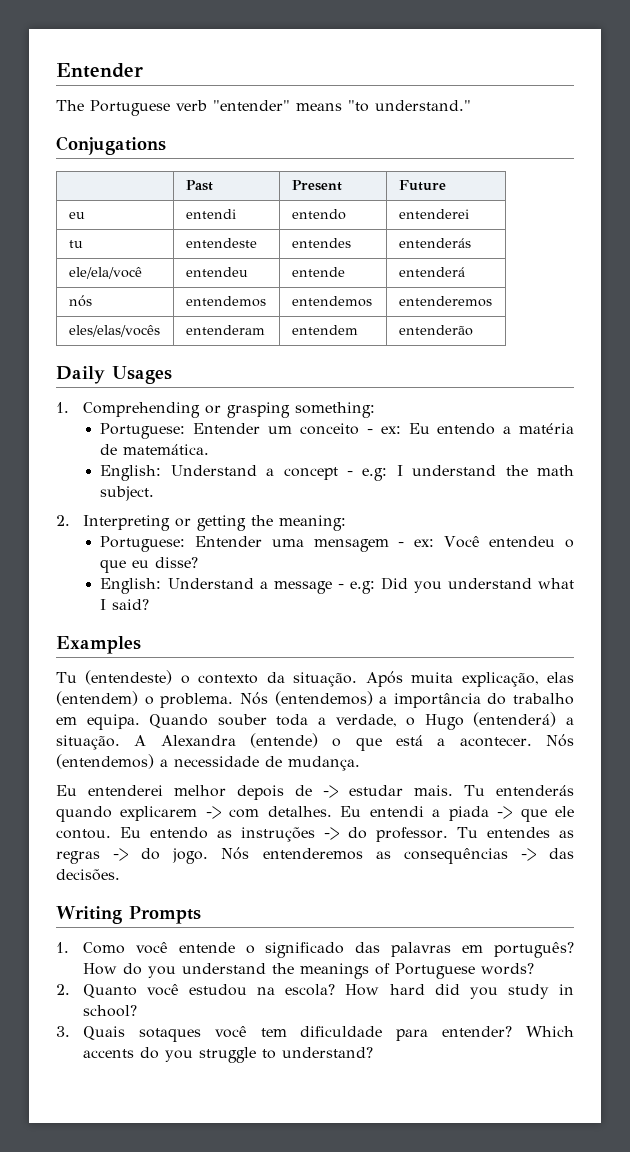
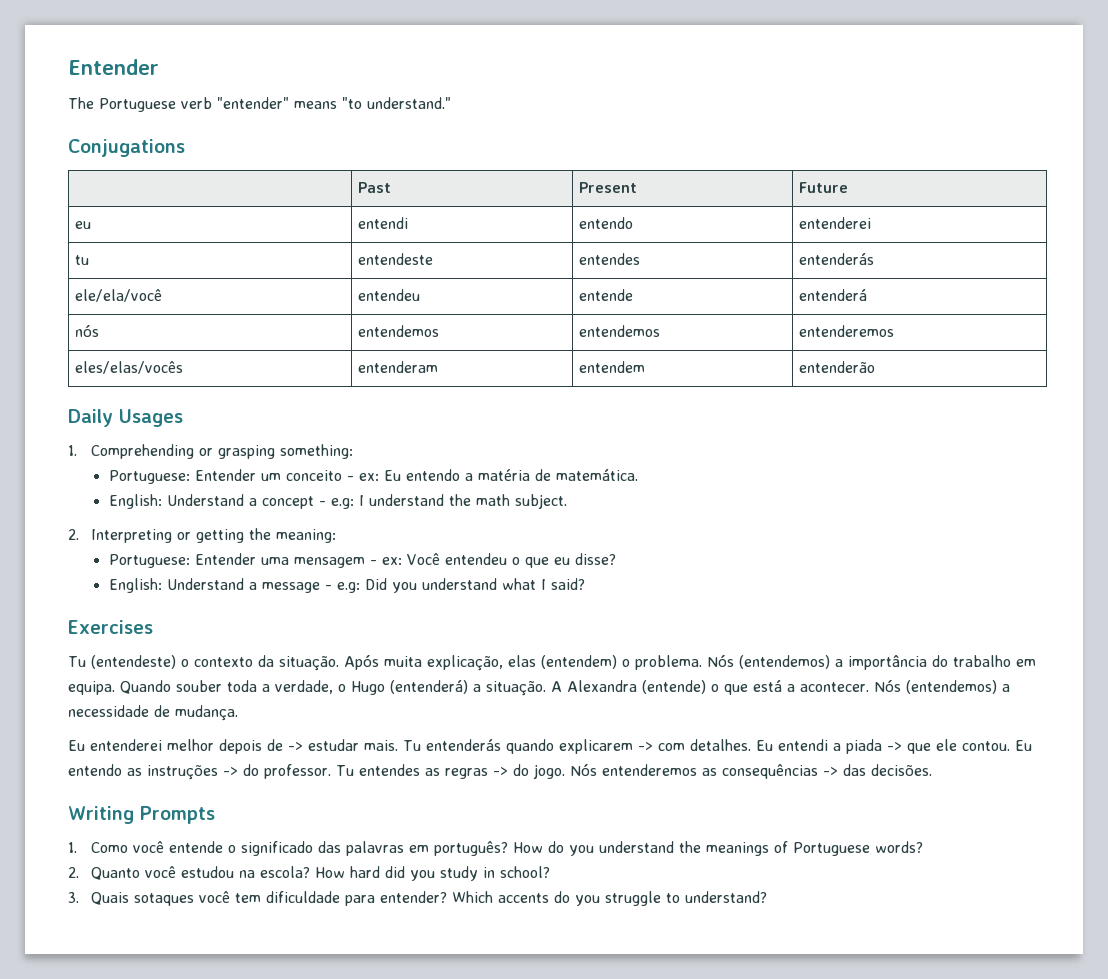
- Examples
+ Exercises

